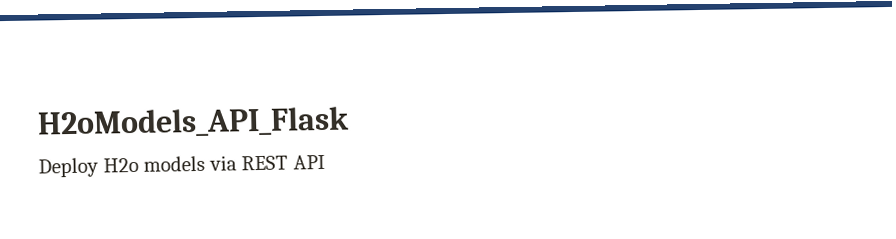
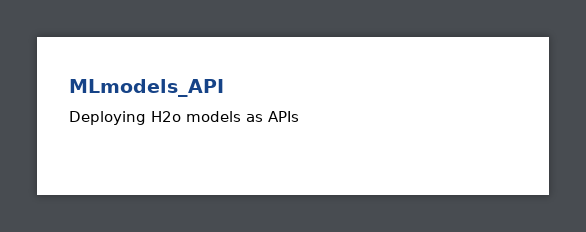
- H2oModels_API_Flask
- Deploy H2o models via REST API
+ MLmodels_API
+ Deploying H2o models as APIs

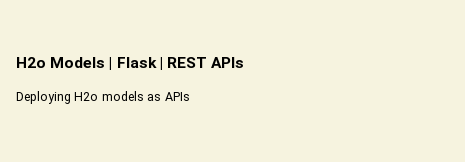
- MLmodels_API
+ H2o Models | Flask | REST APIs

